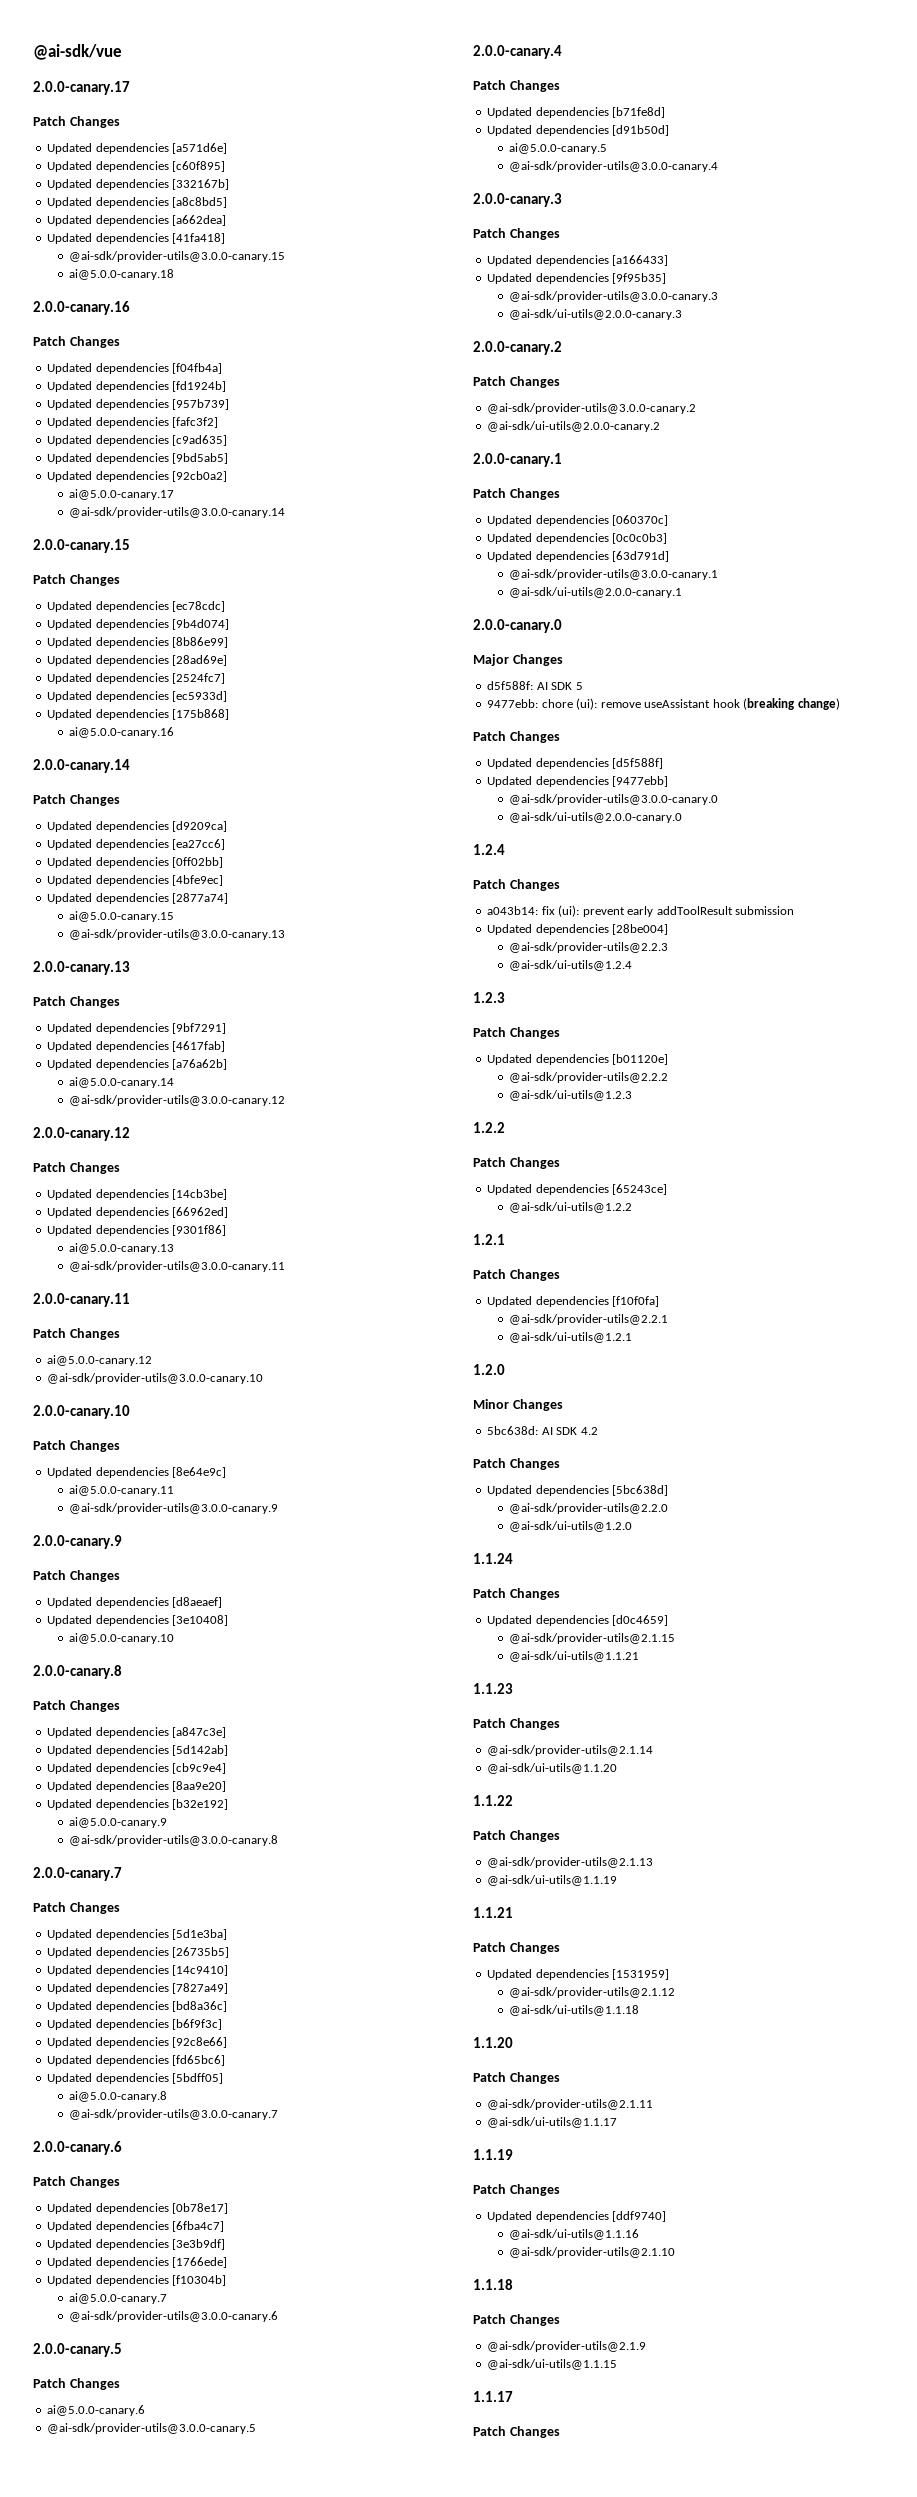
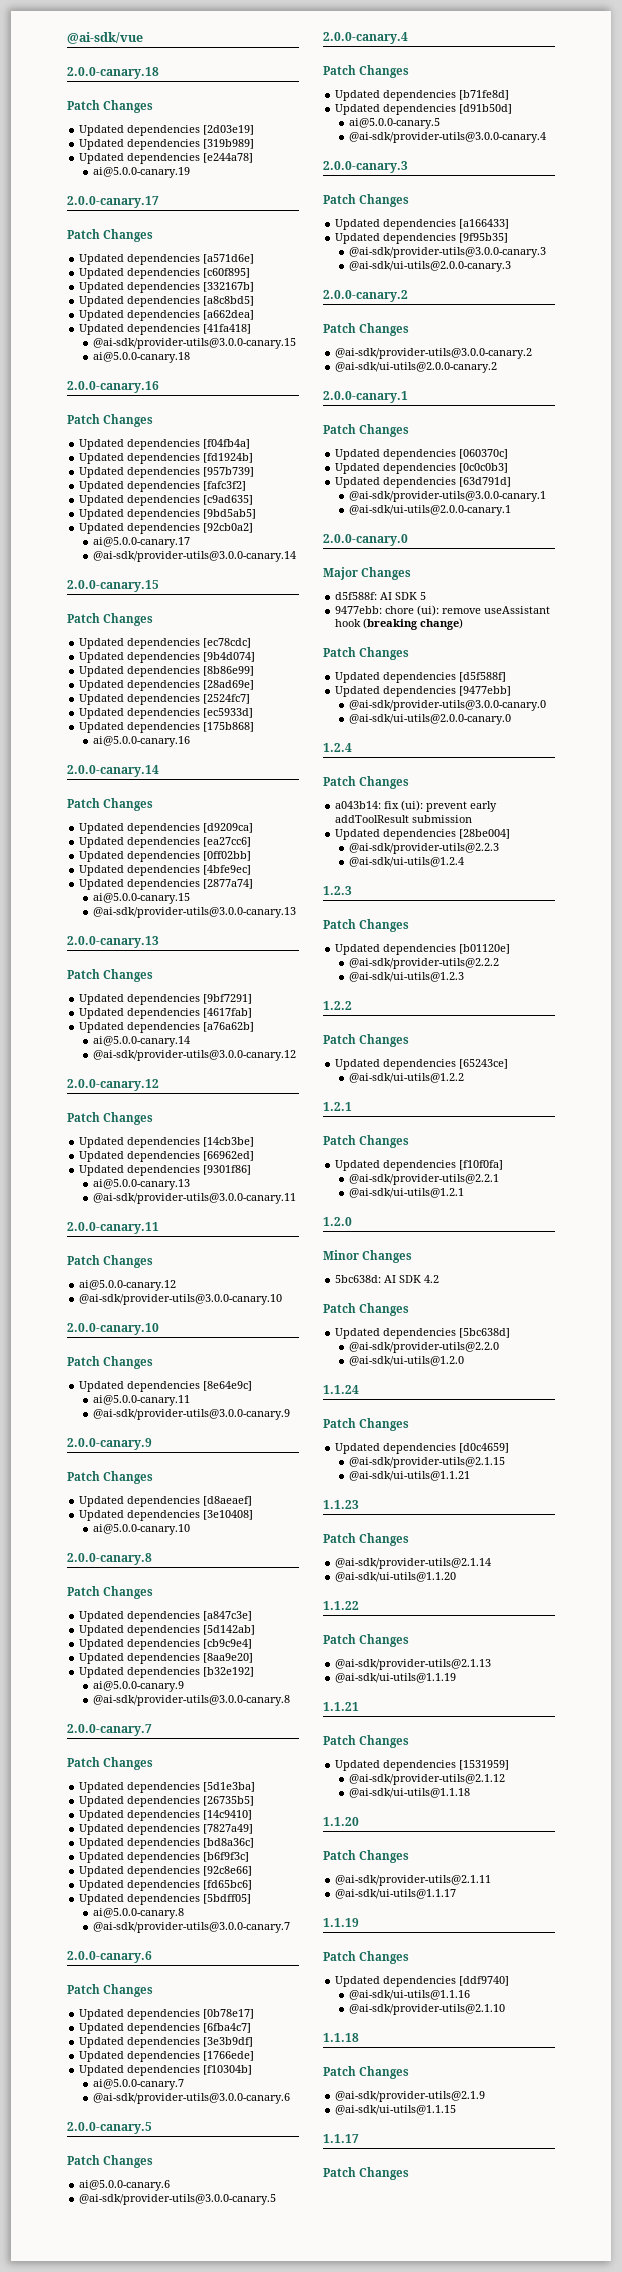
+ 2.0.0-canary.18
+ Patch Changes
+ Updated dependencies [2d03e19]
+ Updated dependencies [319b989]
+ Updated dependencies [e244a78]
+ ai@5.0.0-canary.19

